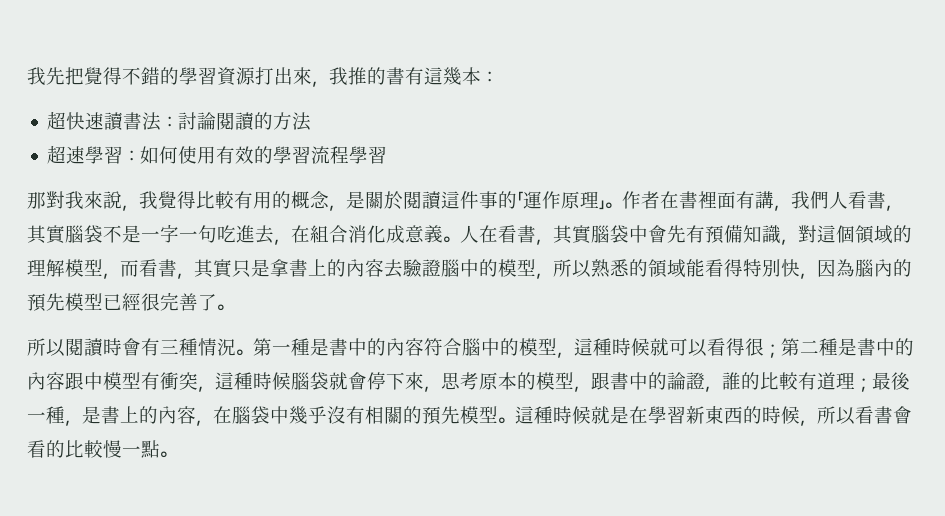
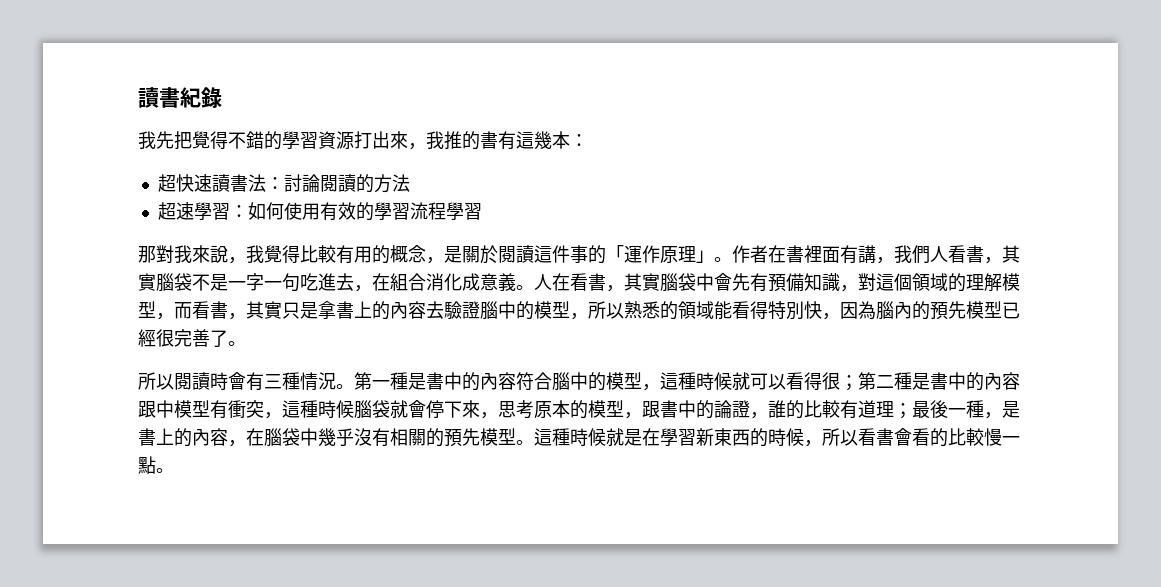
+ 讀書紀錄

